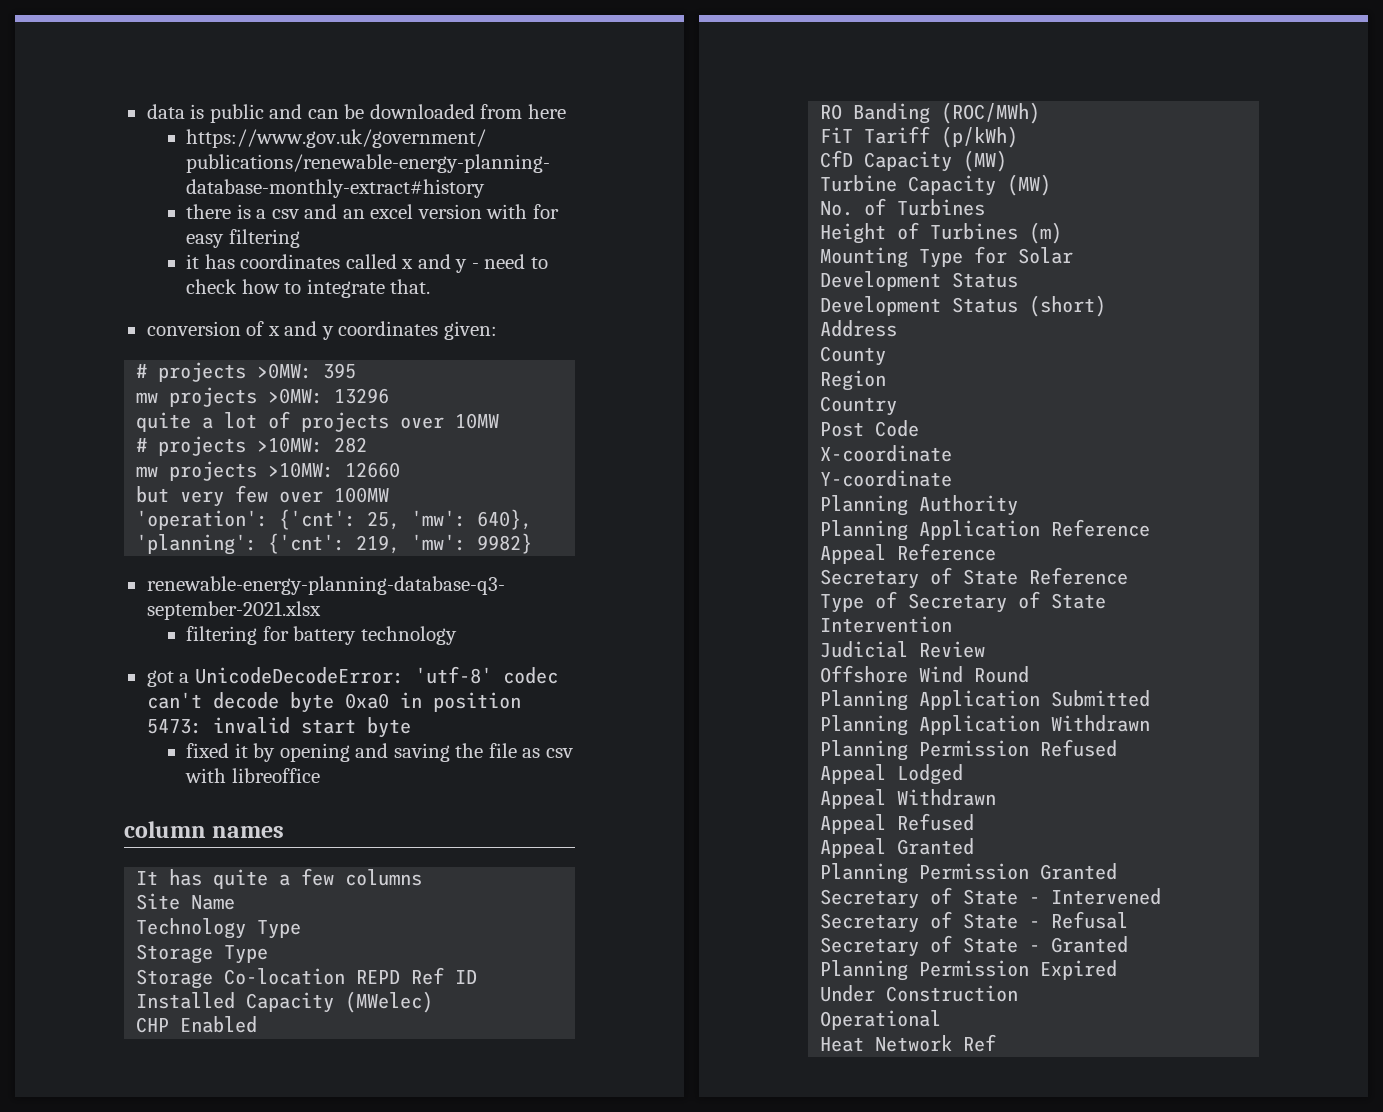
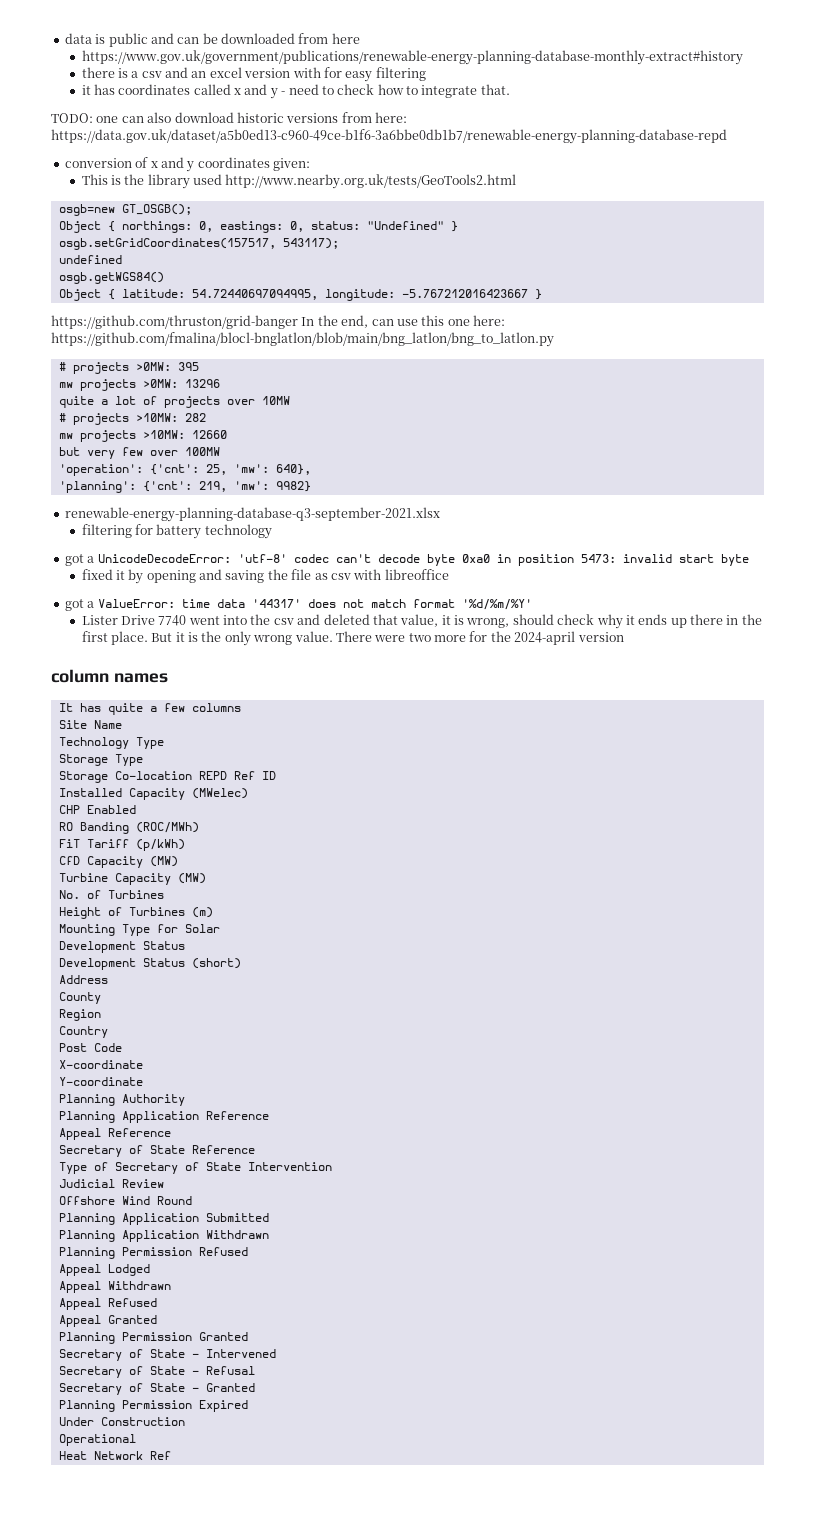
+ TODO: one can also download historic versions from here: https://data.gov.uk/dataset/a5b0ed13-c960-49ce-b1f6-3a6bbe0db1b7/renewable-energy-planning-database-repd
+ This is the library used http://www.nearby.org.uk/tests/GeoTools2.html
+ osgb=new GT_OSGB();
+ Object { northings: 0, eastings: 0, status: "Undefined" }
+ osgb.setGridCoordinates(157517, 543117);
+ undefined
+ osgb.getWGS84()
+ Object { latitude: 54.72440697094995, longitude: -5.767212016423667 }
+ https://github.com/thruston/grid-banger In the end, can use this one here: https://github.com/fmalina/blocl-bnglatlon/blob/main/bng_latlon/bng_to_latlon.py
+ got a ValueError: time data '44317' does not match format '%d/%m/%Y'
+ Lister Drive 7740 went into the csv and deleted that value, it is wrong, should check why it ends up there in the first place. But it is the only wrong value. There were two more for the 2024-april version

